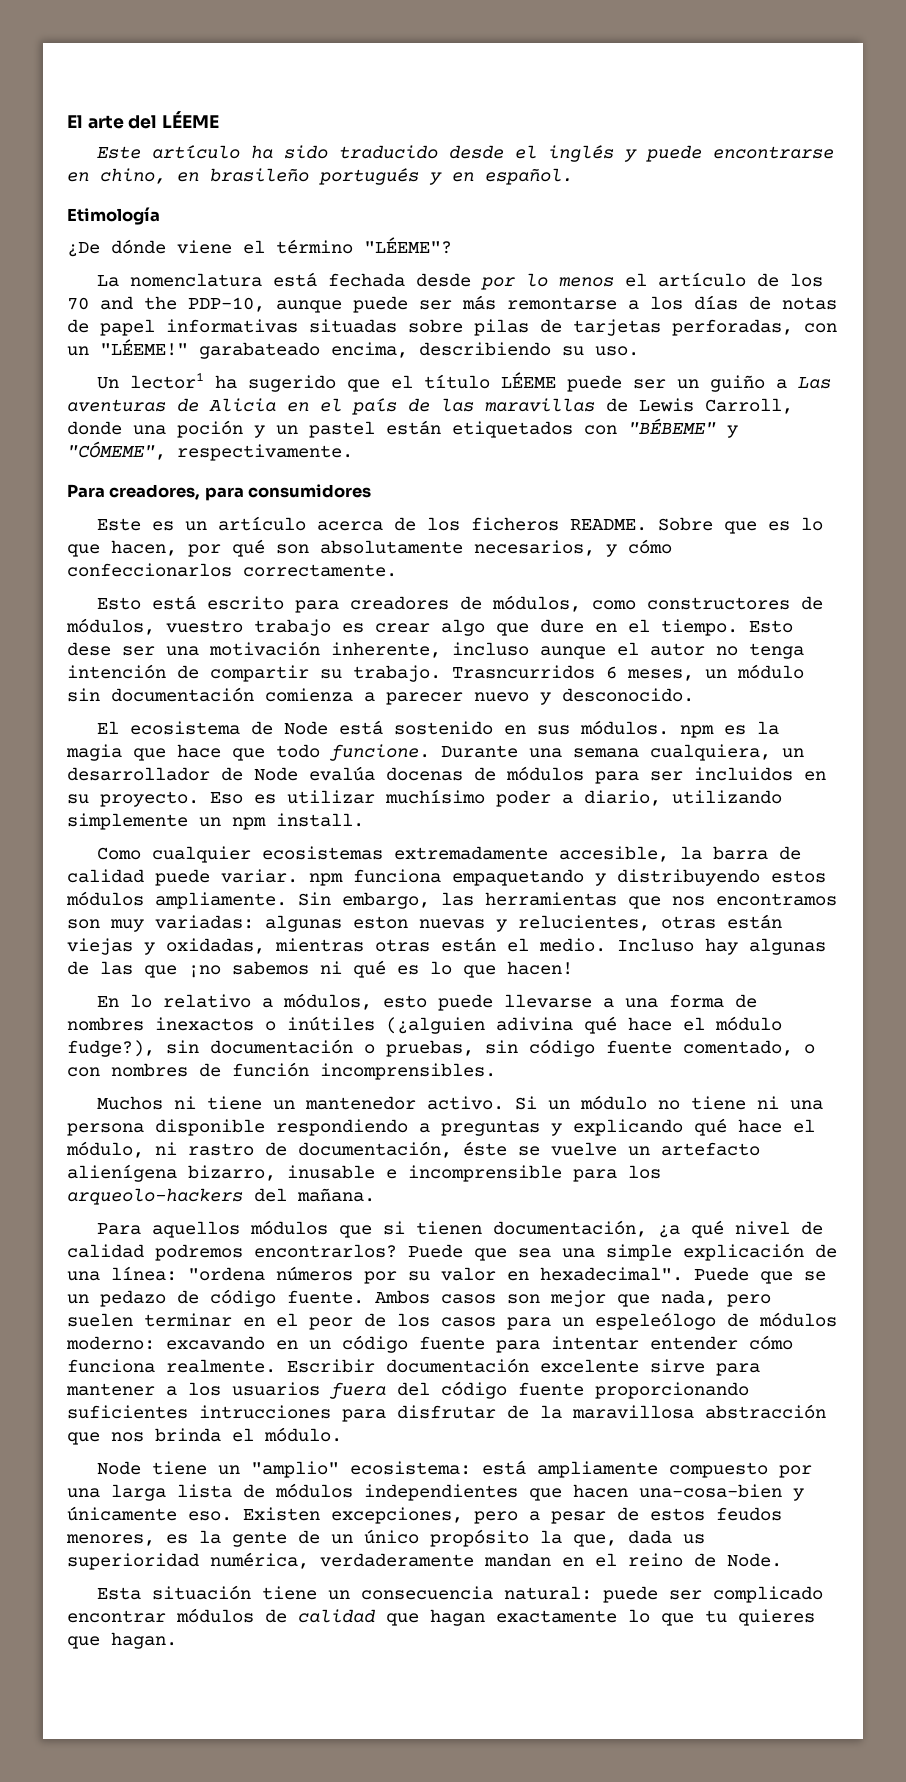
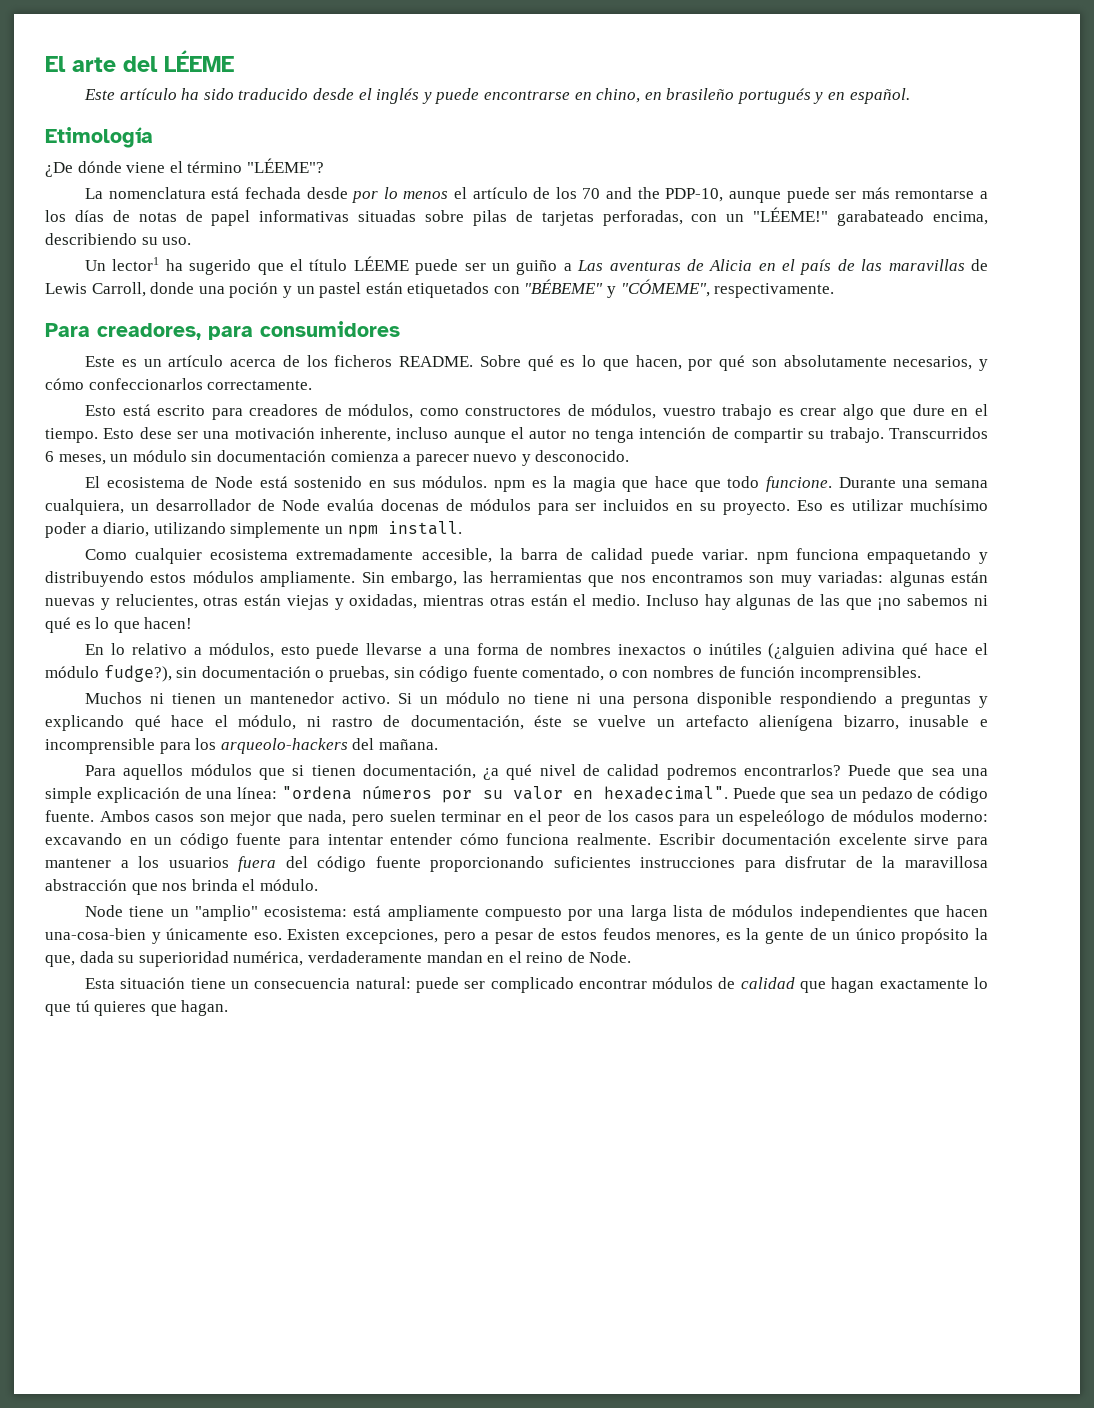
- Sobre que es lo que hacen, por qué son absolutamente necesarios, y cómo confeccionarlos correctamente.
+ Sobre qué es lo que hacen, por qué son absolutamente necesarios, y cómo confeccionarlos correctamente.
- Trasncurridos 6 meses, un módulo sin documentación comienza a parecer nuevo y desconocido.
+ Transcurridos 6 meses, un módulo sin documentación comienza a parecer nuevo y desconocido.
- Como cualquier ecosistemas extremadamente accesible, la barra de calidad puede variar. npm funciona empaquetando y distribuyendo estos módulos ampliamente.
+ Como cualquier ecosistema extremadamente accesible, la barra de calidad puede variar. npm funciona empaquetando y distribuyendo estos módulos ampliamente.
- Sin embargo, las herramientas que nos encontramos son muy variadas: algunas eston nuevas y relucientes, otras están viejas y oxidadas, mientras otras están el medio.
+ Sin embargo, las herramientas que nos encontramos son muy variadas: algunas están nuevas y relucientes, otras están viejas y oxidadas, mientras otras están el medio.
- Muchos ni tiene un mantenedor activo.
+ Muchos ni tienen un mantenedor activo.
- Puede que se un pedazo de código fuente.
+ Puede que sea un pedazo de código fuente.
- Escribir documentación excelente sirve para mantener a los usuarios fuera del código fuente proporcionando suficientes intrucciones para disfrutar de la maravillosa abstracción que nos brinda el módulo.
+ Escribir documentación excelente sirve para mantener a los usuarios fuera del código fuente proporcionando suficientes instrucciones para disfrutar de la maravillosa abstracción que nos brinda el módulo.
- Existen excepciones, pero a pesar de estos feudos menores, es la gente de un único propósito la que, dada us superioridad numérica, verdaderamente mandan en el reino de Node.
+ Existen excepciones, pero a pesar de estos feudos menores, es la gente de un único propósito la que, dada su superioridad numérica, verdaderamente mandan en el reino de Node.
- Esta situación tiene un consecuencia natural: puede ser complicado encontrar módulos de calidad que hagan exactamente lo que tu quieres que hagan.
+ Esta situación tiene un consecuencia natural: puede ser complicado encontrar módulos de calidad que hagan exactamente lo que tú quieres que hagan.

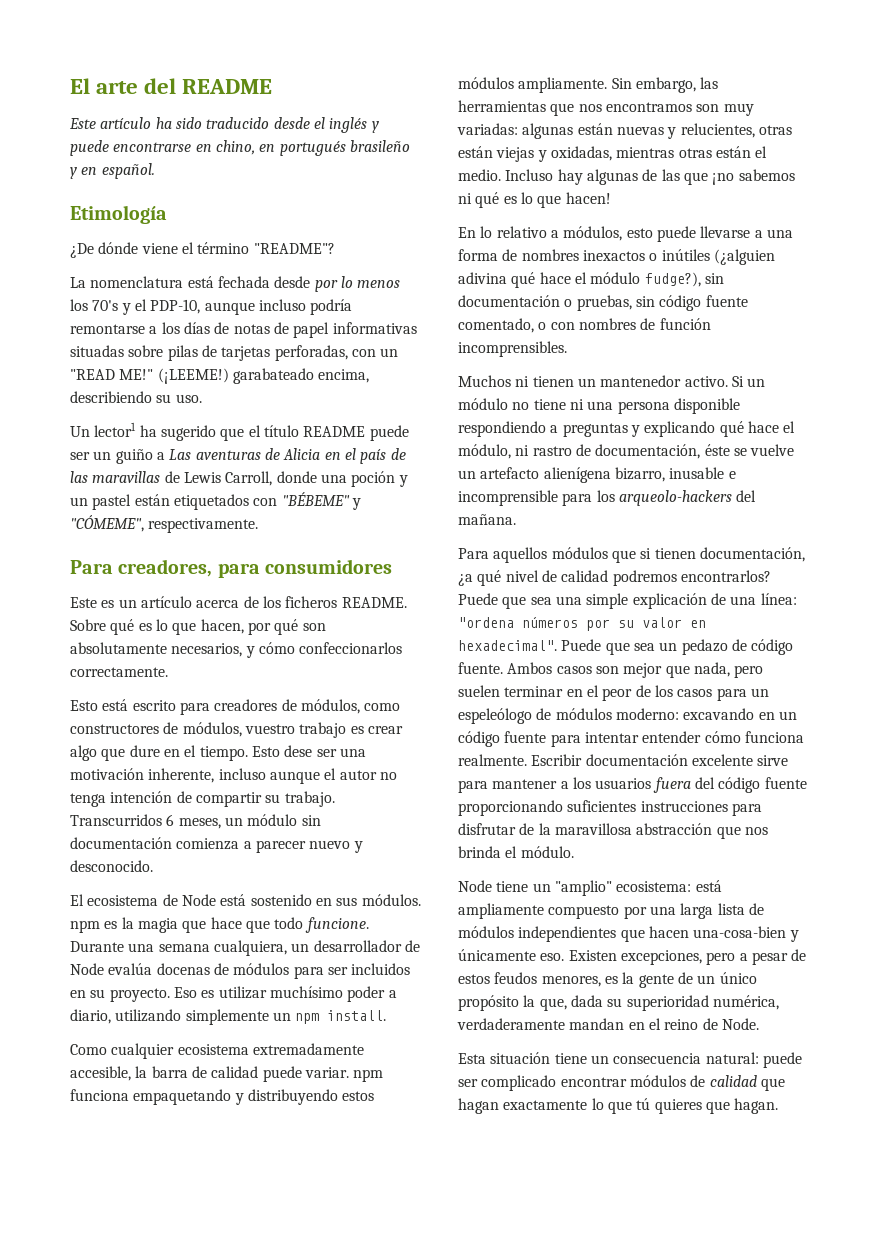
- El arte del LÉEME
+ El arte del README
- Este artículo ha sido traducido desde el inglés y puede encontrarse en chino, en brasileño portugués y en español.
+ Este artículo ha sido traducido desde el inglés y puede encontrarse en chino, en portugués brasileño y en español.
- ¿De dónde viene el término "LÉEME"?
+ ¿De dónde viene el término "README"?
- La nomenclatura está fechada desde por lo menos el artículo de los 70 and the PDP-10, aunque puede ser más remontarse a los días de notas de papel informativas situadas sobre pilas de tarjetas perforadas, con un "LÉEME!" garabateado encima, describiendo su uso.
+ La nomenclatura está fechada desde por lo menos los 70's y el PDP-10, aunque incluso podría remontarse a los días de notas de papel informativas situadas sobre pilas de tarjetas perforadas, con un "READ ME!" (¡LEEME!) garabateado encima, describiendo su uso.
- Un lector1 ha sugerido que el título LÉEME puede ser un guiño a Las aventuras de Alicia en el país de las maravillas de Lewis Carroll, donde una poción y un pastel están etiquetados con "BÉBEME" y "CÓMEME", respectivamente.
+ Un lector1 ha sugerido que el título README puede ser un guiño a Las aventuras de Alicia en el país de las maravillas de Lewis Carroll, donde una poción y un pastel están etiquetados con "BÉBEME" y "CÓMEME", respectivamente.

